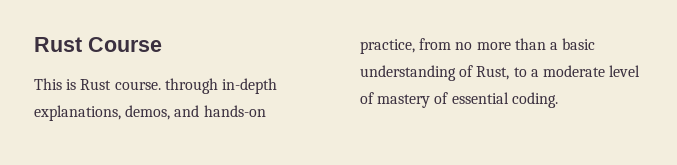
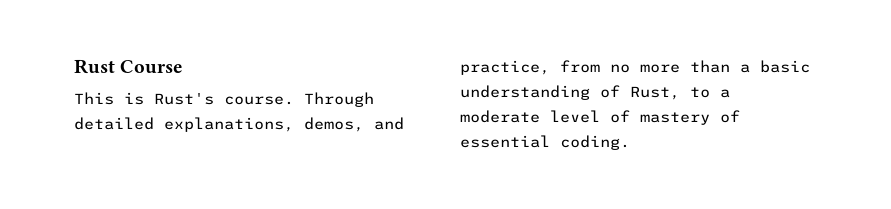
- This is Rust course. through in-depth explanations, demos, and hands-on practice, from no more than a basic understanding of Rust, to a moderate level of mastery of essential coding.
+ This is Rust's course. Through detailed explanations, demos, and practice, from no more than a basic understanding of Rust, to a moderate level of mastery of essential coding.

